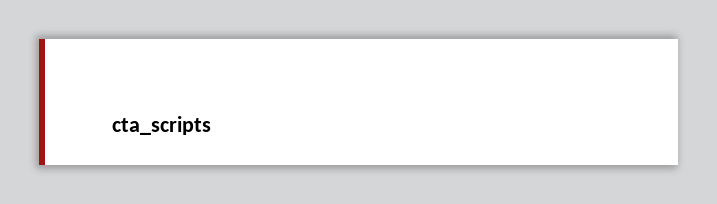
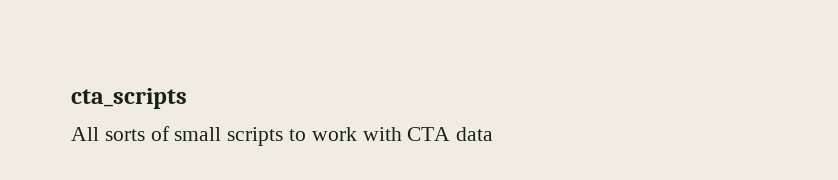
+ All sorts of small scripts to work with CTA data

